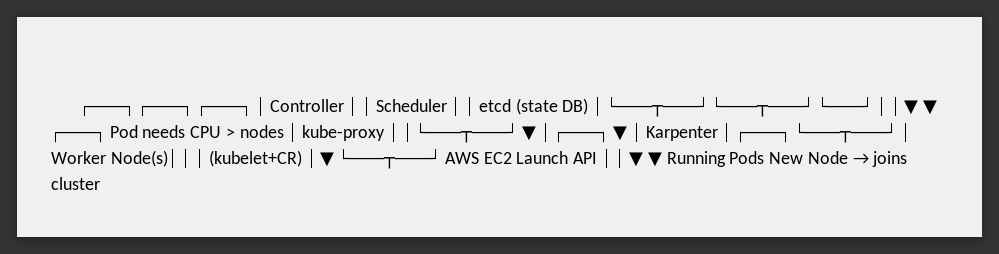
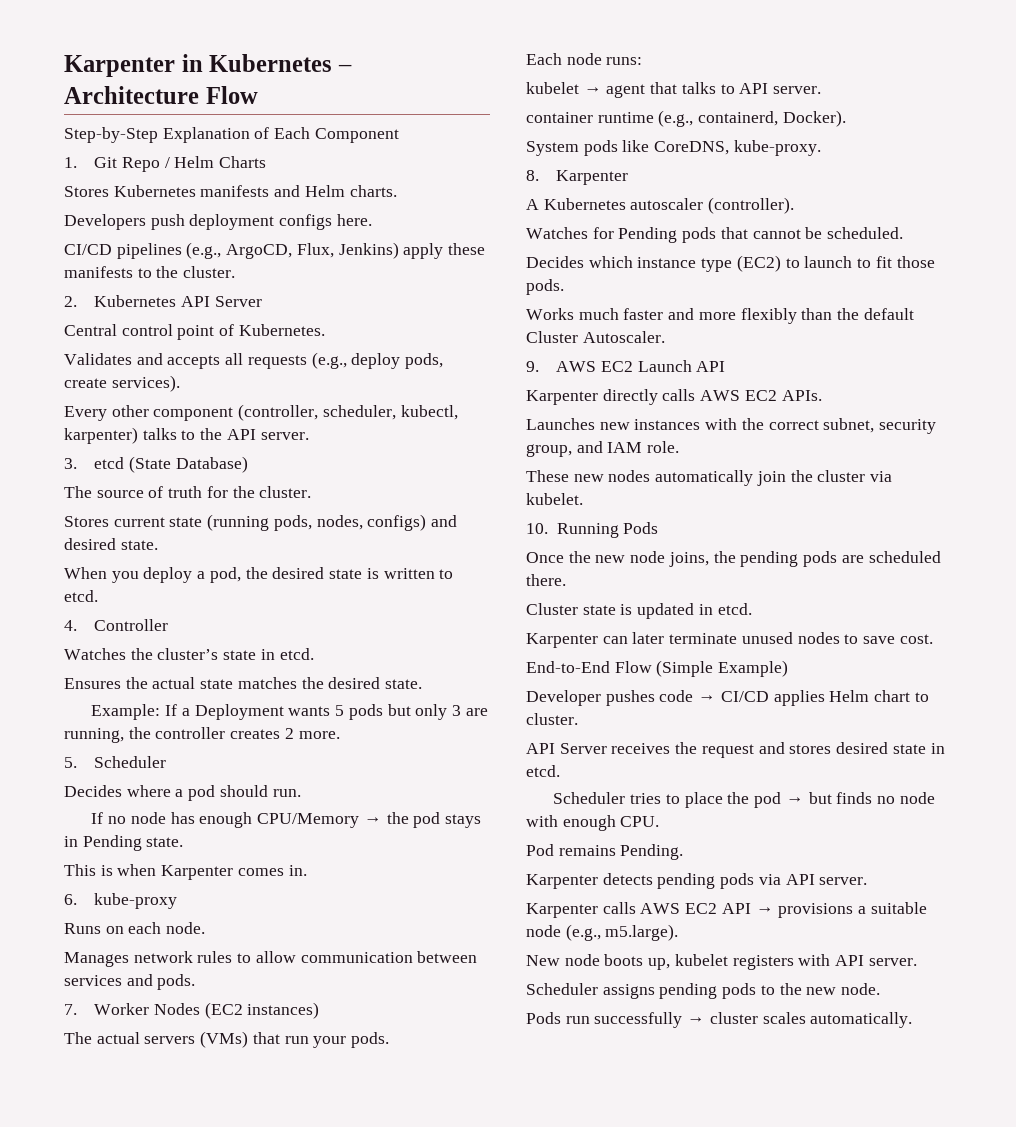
- ┌────┐ ┌────┐ ┌────┐ │ Controller │ │ Scheduler │ │ etcd (state DB) │ └────┬────┘ └────┬────┘ └────┘ │ │ ▼ ▼ ┌────┐ Pod needs CPU > nodes │ kube-proxy │ │ └────┬────┘ ▼ │ ┌────┐ ▼ │ Karpenter │ ┌────┐ └────┬────┘ │ Worker Node(s)│ │ │ (kubelet+CR) │ ▼ └────┬────┘ AWS EC2 Launch API │ │ ▼ ▼ Running Pods New Node → joins cluster
+ Karpenter in Kubernetes – Architecture Flow
+ Step-by-Step Explanation of Each Component
+ 1. Git Repo / Helm Charts
+ Stores Kubernetes manifests and Helm charts.
+ Developers push deployment configs here.
+ CI/CD pipelines (e.g., ArgoCD, Flux, Jenkins) apply these manifests to the cluster.
+ 2. Kubernetes API Server
+ Central control point of Kubernetes.
+ Validates and accepts all requests (e.g., deploy pods, create services).
+ Every other component (controller, scheduler, kubectl, karpenter) talks to the API server.
+ 3. etcd (State Database)
+ The source of truth for the cluster.
+ Stores current state (running pods, nodes, configs) and desired state.
+ When you deploy a pod, the desired state is written to etcd.
+ 4. Controller
+ Watches the cluster’s state in etcd.
+ Ensures the actual state matches the desired state.
+ Example: If a Deployment wants 5 pods but only 3 are running, the controller creates 2 more.
+ 5. Scheduler
+ Decides where a pod should run.
+ If no node has enough CPU/Memory → the pod stays in Pending state.
+ This is when Karpenter comes in.
+ 6. kube-proxy
+ Runs on each node.
+ Manages network rules to allow communication between services and pods.
+ 7. Worker Nodes (EC2 instances)
+ The actual servers (VMs) that run your pods.
+ Each node runs:
+ kubelet → agent that talks to API server.
+ container runtime (e.g., containerd, Docker).
+ System pods like CoreDNS, kube-proxy.
+ 8. Karpenter
+ A Kubernetes autoscaler (controller).
+ Watches for Pending pods that cannot be scheduled.
+ Decides which instance type (EC2) to launch to fit those pods.
+ Works much faster and more flexibly than the default Cluster Autoscaler.
+ 9. AWS EC2 Launch API
+ Karpenter directly calls AWS EC2 APIs.
+ Launches new instances with the correct subnet, security group, and IAM role.
+ These new nodes automatically join the cluster via kubelet.
+ 10. Running Pods
+ Once the new node joins, the pending pods are scheduled there.
+ Cluster state is updated in etcd.
+ Karpenter can later terminate unused nodes to save cost.
+ End-to-End Flow (Simple Example)
+ Developer pushes code → CI/CD applies Helm chart to cluster.
+ API Server receives the request and stores desired state in etcd.
+ Scheduler tries to place the pod → but finds no node with enough CPU.
+ Pod remains Pending.
+ Karpenter detects pending pods via API server.
+ Karpenter calls AWS EC2 API → provisions a suitable node (e.g., m5.large).
+ New node boots up, kubelet registers with API server.
+ Scheduler assigns pending pods to the new node.
+ Pods run successfully → cluster scales automatically.

